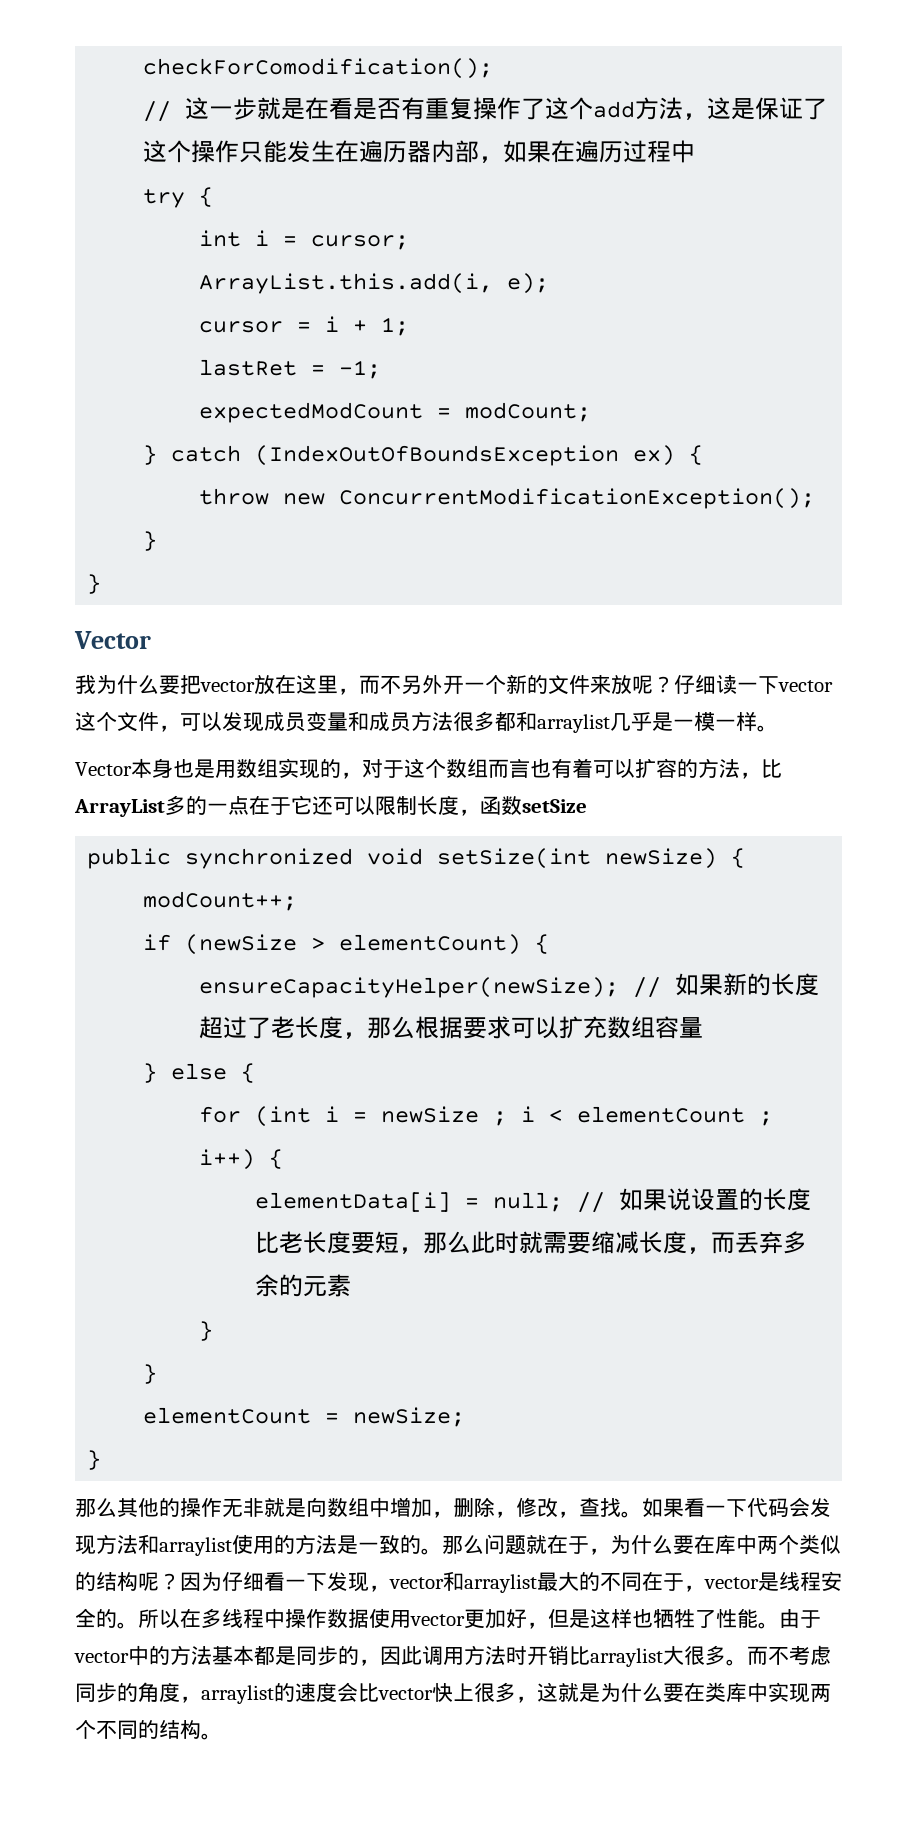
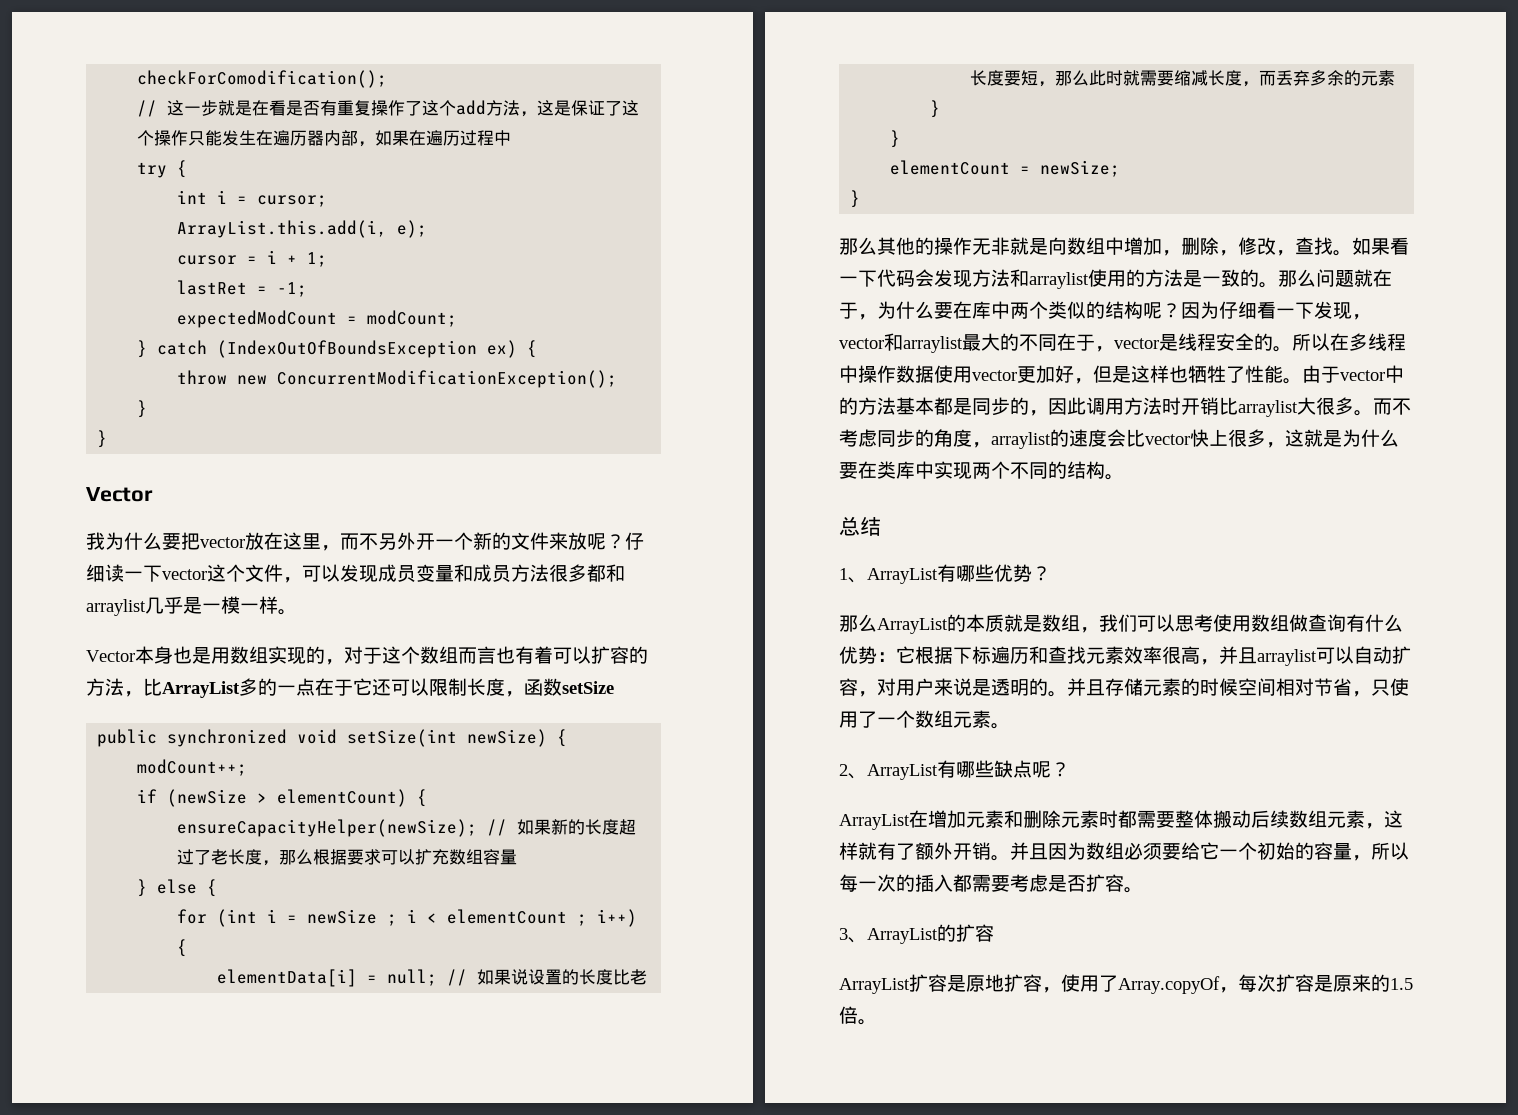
+ 总结
+ 1、ArrayList有哪些优势？
+ 那么ArrayList的本质就是数组，我们可以思考使用数组做查询有什么优势：它根据下标遍历和查找元素效率很高，并且arraylist可以自动扩容，对用户来说是透明的。并且存储元素的时候空间相对节省，只使用了一个数组元素。
+ 2、ArrayList有哪些缺点呢？
+ ArrayList在增加元素和删除元素时都需要整体搬动后续数组元素，这样就有了额外开销。并且因为数组必须要给它一个初始的容量，所以每一次的插入都需要考虑是否扩容。
+ 3、ArrayList的扩容
+ ArrayList扩容是原地扩容，使用了Array.copyOf，每次扩容是原来的1.5倍。

